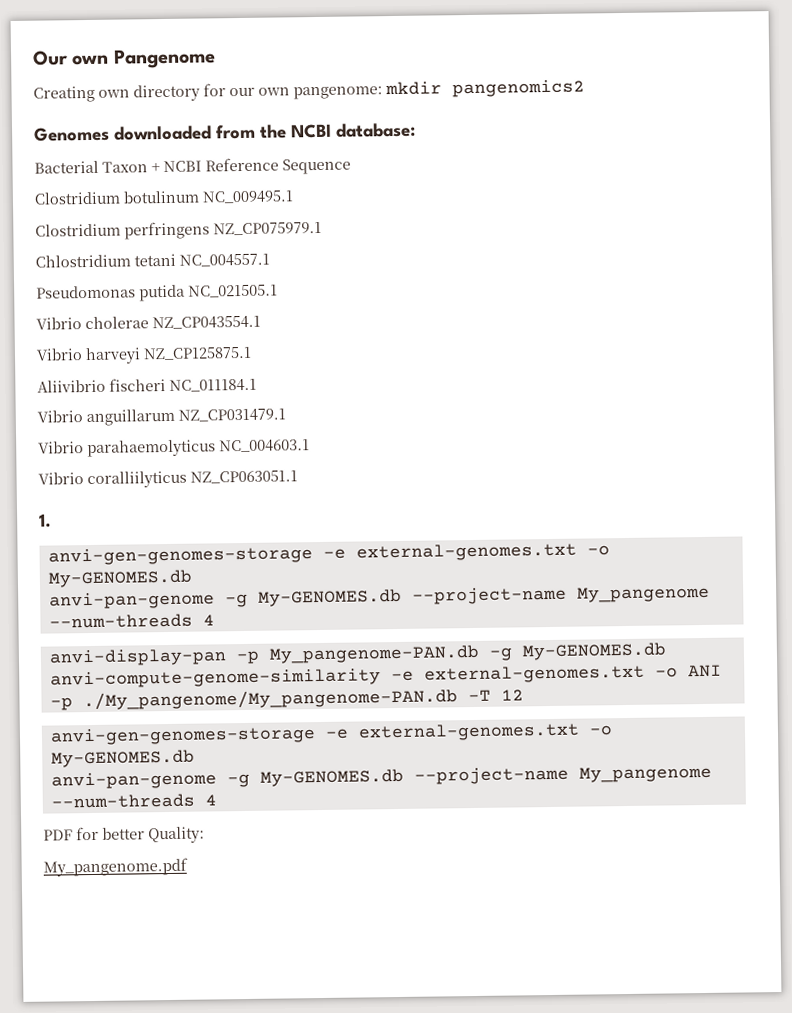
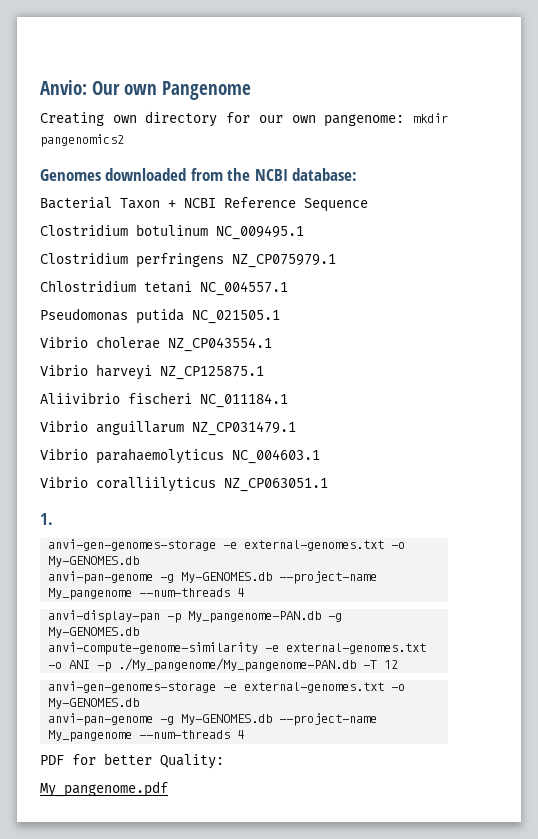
- Our own Pangenome
+ Anvio: Our own Pangenome

